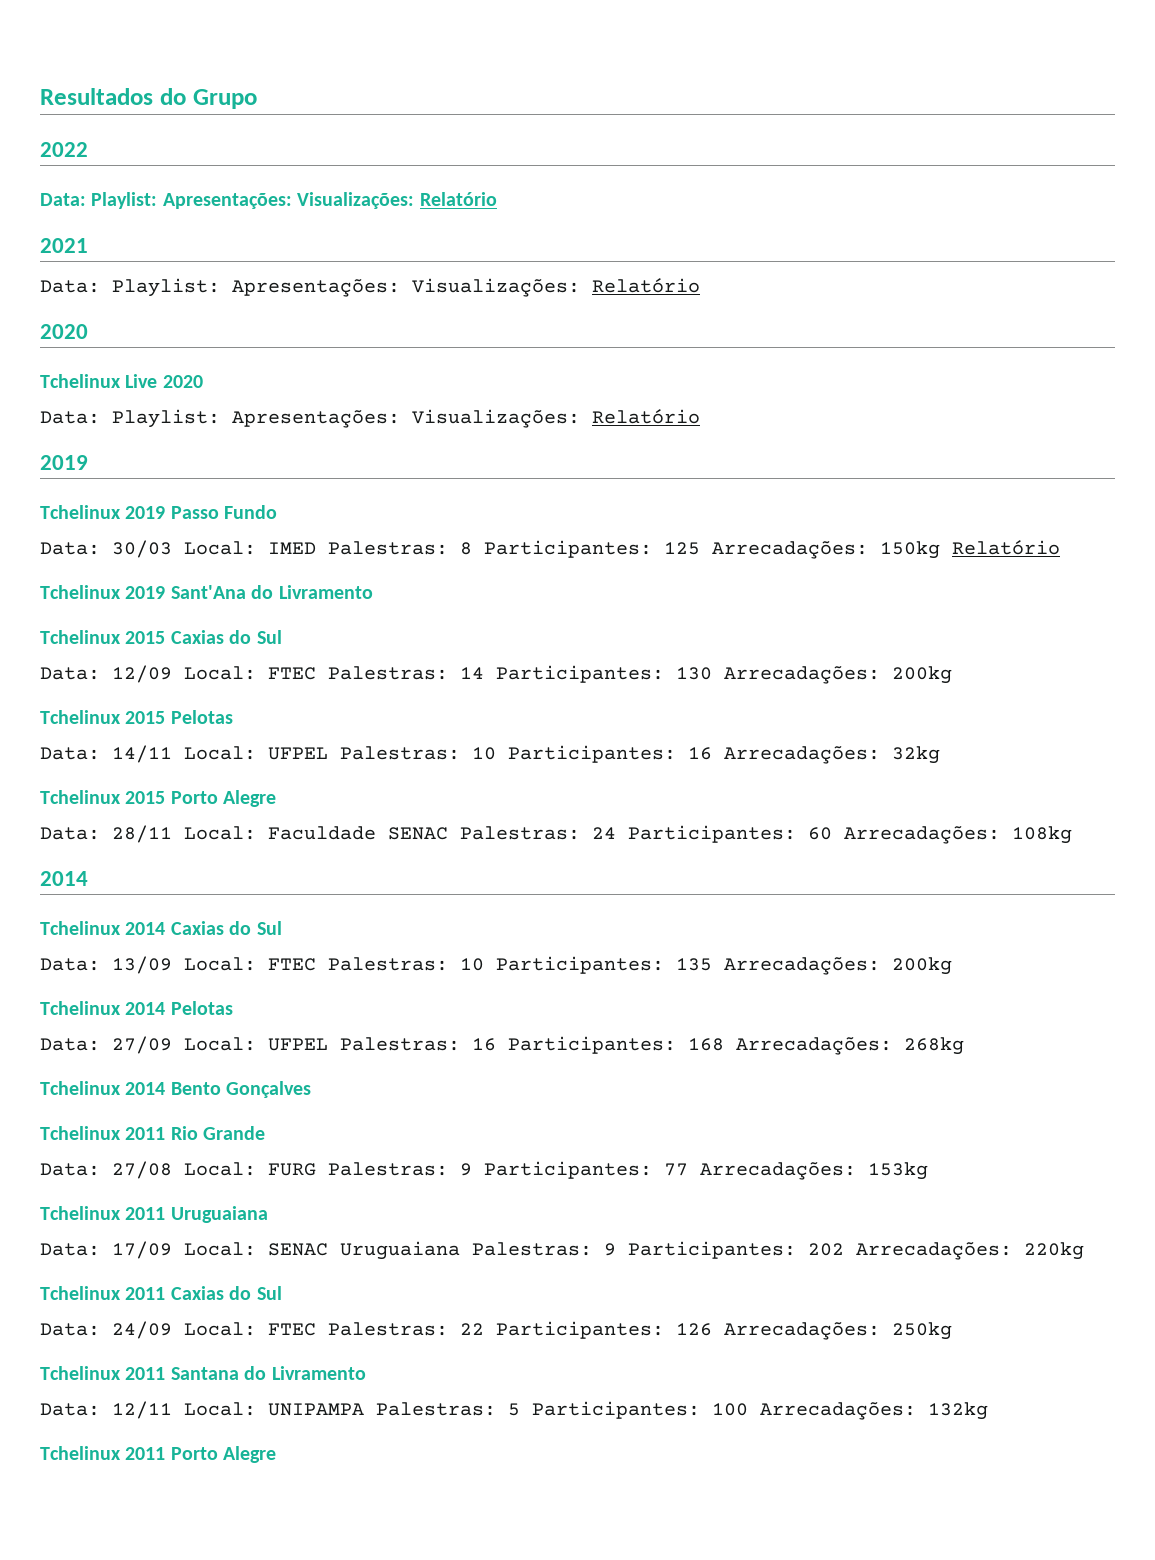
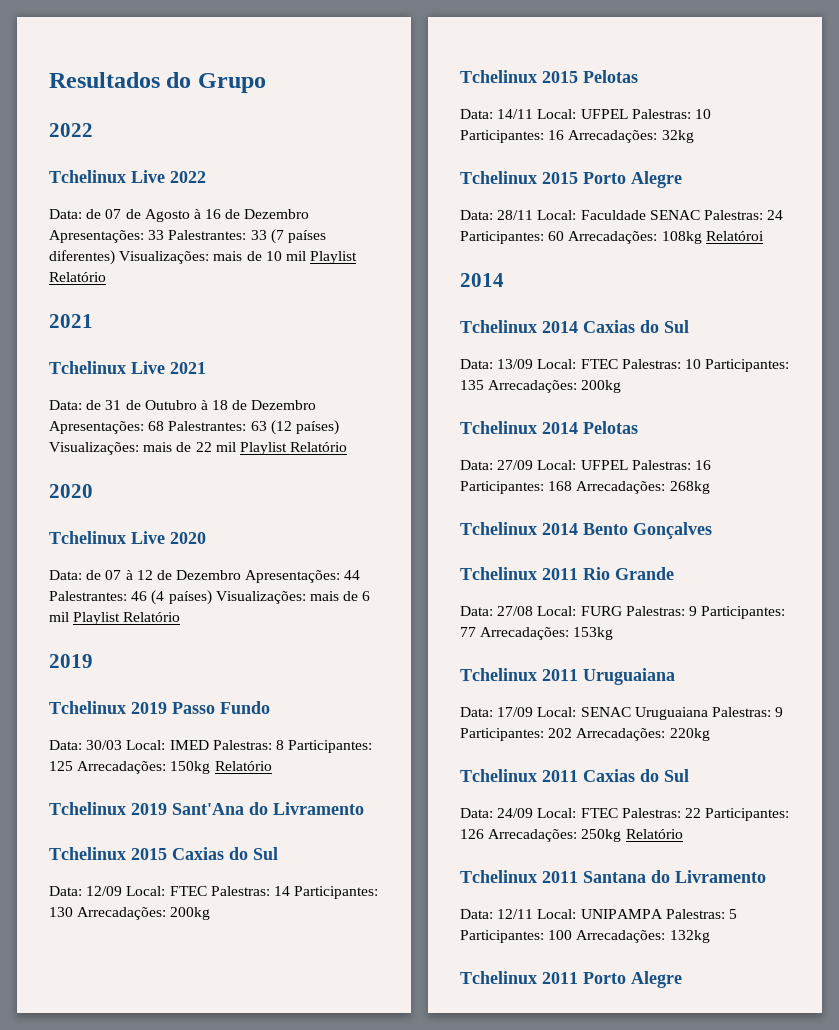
  Resultados do Grupo
  2022
- Data: Playlist: Apresentações: Visualizações: Relatório
+ Tchelinux Live 2022
+ Data: de 07 de Agosto à 16 de Dezembro Apresentações: 33 Palestrantes: 33 (7 países diferentes) Visualizações: mais de 10 mil Playlist Relatório
  2021
- Data: Playlist: Apresentações: Visualizações: Relatório
+ Tchelinux Live 2021
+ Data: de 31 de Outubro à 18 de Dezembro Apresentações: 68 Palestrantes: 63 (12 países) Visualizações: mais de 22 mil Playlist Relatório
  Tchelinux Live 2020
- Data: Playlist: Apresentações: Visualizações: Relatório
+ Data: de 07 à 12 de Dezembro Apresentações: 44 Palestrantes: 46 (4 países) Visualizações: mais de 6 mil Playlist Relatório
- Data: 28/11 Local: Faculdade SENAC Palestras: 24 Participantes: 60 Arrecadações: 108kg
+ Data: 28/11 Local: Faculdade SENAC Palestras: 24 Participantes: 60 Arrecadações: 108kg Relatóroi
- Data: 24/09 Local: FTEC Palestras: 22 Participantes: 126 Arrecadações: 250kg
+ Data: 24/09 Local: FTEC Palestras: 22 Participantes: 126 Arrecadações: 250kg Relatório

